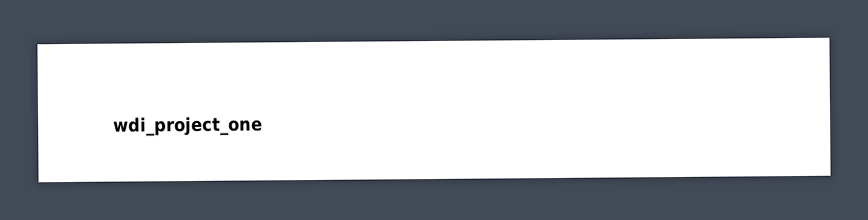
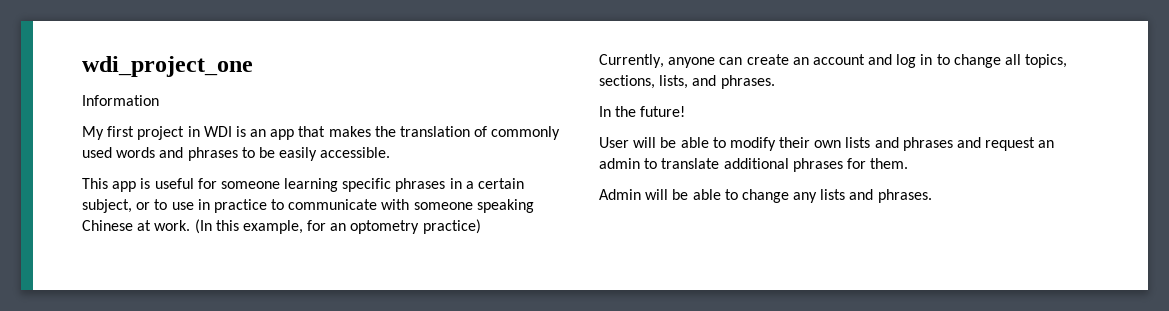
+ Information
+ My first project in WDI is an app that makes the translation of commonly used words and phrases to be easily accessible.
+ This app is useful for someone learning specific phrases in a certain subject, or to use in practice to communicate with someone speaking Chinese at work. (In this example, for an optometry practice)
+ Currently, anyone can create an account and log in to change all topics, sections, lists, and phrases.
+ In the future!
+ User will be able to modify their own lists and phrases and request an admin to translate additional phrases for them.
+ Admin will be able to change any lists and phrases.

